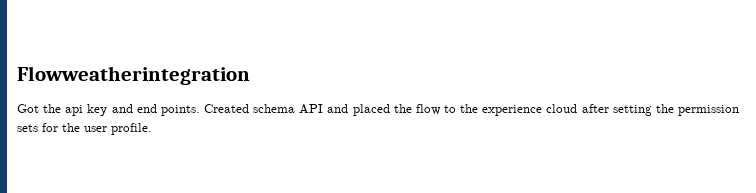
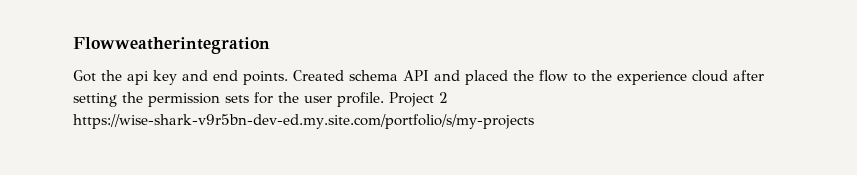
+ Project 2 https://wise-shark-v9r5bn-dev-ed.my.site.com/portfolio/s/my-projects

